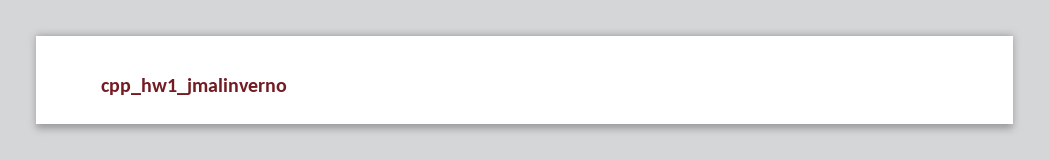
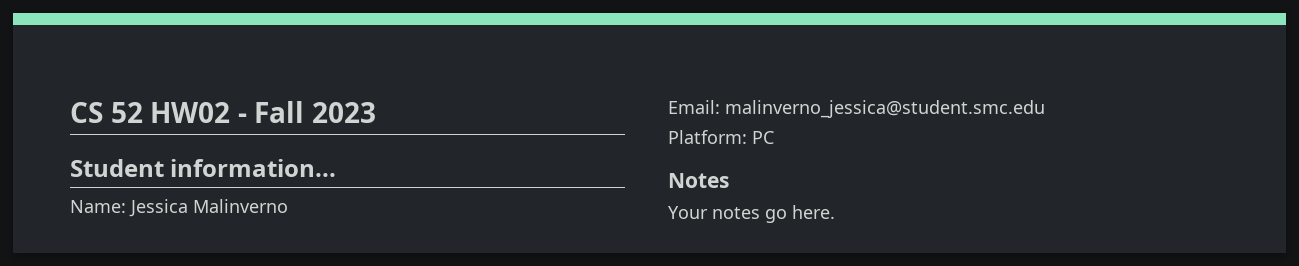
- cpp_hw1_jmalinverno
+ CS 52 HW02 - Fall 2023
+ Student information...
+ Name: Jessica Malinverno
+ Email: malinverno_jessica@student.smc.edu
+ Platform: PC
+ Notes
+ Your notes go here.

